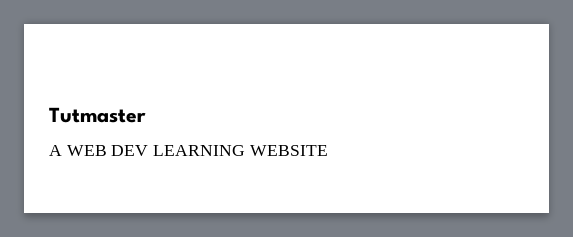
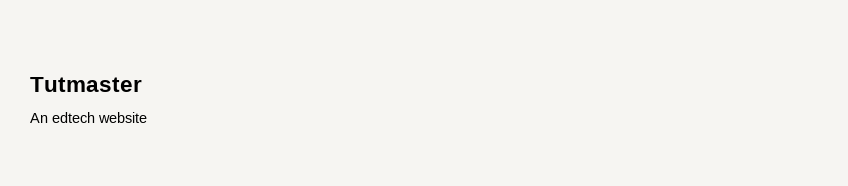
- A WEB DEV LEARNING WEBSITE
+ An edtech website

